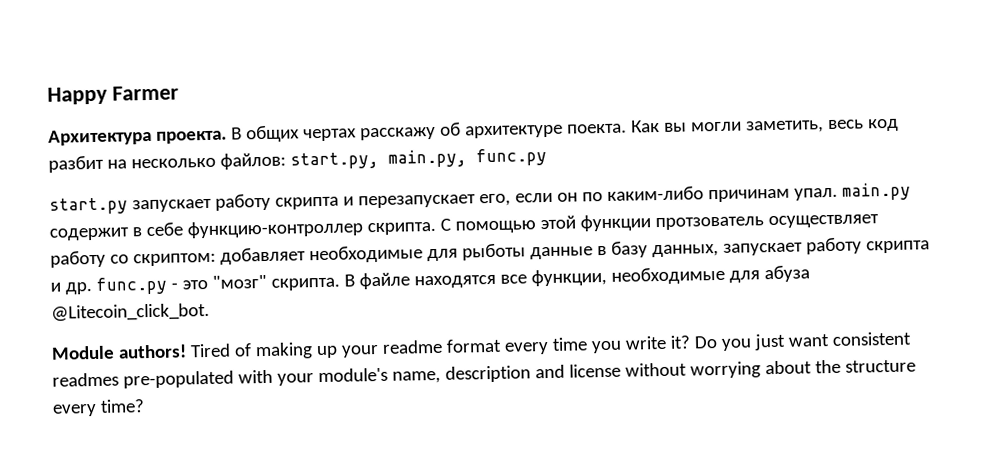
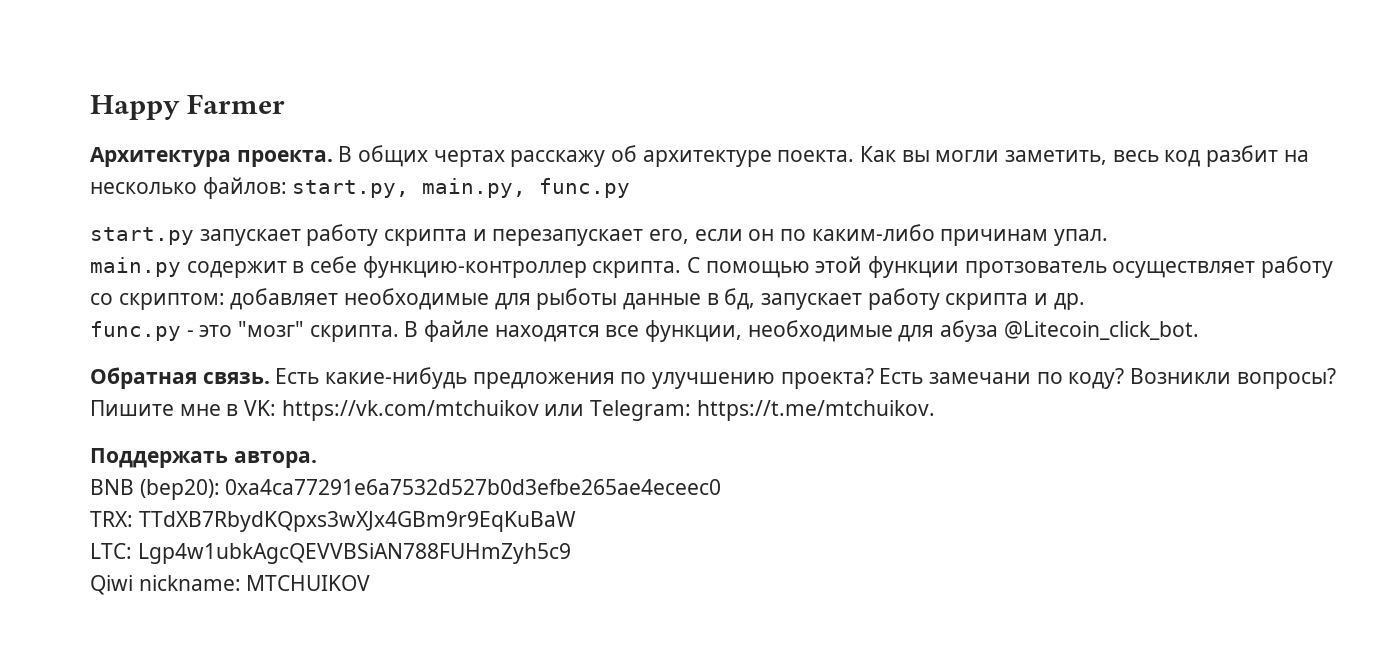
- start.py запускает работу скрипта и перезапускает его, если он по каким-либо причинам упал. main.py содержит в себе функцию-контроллер скрипта.
+ start.py запускает работу скрипта и перезапускает его, если он по каким-либо причинам упал.
+ main.py содержит в себе функцию-контроллер скрипта.
- С помощью этой функции протзователь осуществляет работу со скриптом: добавляет необходимые для рыботы данные в базу данных, запускает работу скрипта и др. func.py - это "мозг" скрипта.
+ С помощью этой функции протзователь осуществляет работу со скриптом: добавляет необходимые для рыботы данные в бд, запускает работу скрипта и др.
+ func.py - это "мозг" скрипта.
- Module authors! Tired of making up your readme format every time you write it? Do you just want consistent readmes pre-populated with your module's name, description and license without worrying about the structure every time?
+ Обратная связь. Есть какие-нибудь предложения по улучшению проекта? Есть замечани по коду? Возникли вопросы? Пишите мне в VK: https://vk.com/mtchuikov или Telegram: https://t.me/mtchuikov.
+ Поддержать автора.
+ BNB (bep20): 0xa4ca77291e6a7532d527b0d3efbe265ae4eceec0
+ TRX: TTdXB7RbydKQpxs3wXJx4GBm9r9EqKuBaW
+ LTC: Lgp4w1ubkAgcQEVVBSiAN788FUHmZyh5c9
+ Qiwi nickname: MTCHUIKOV

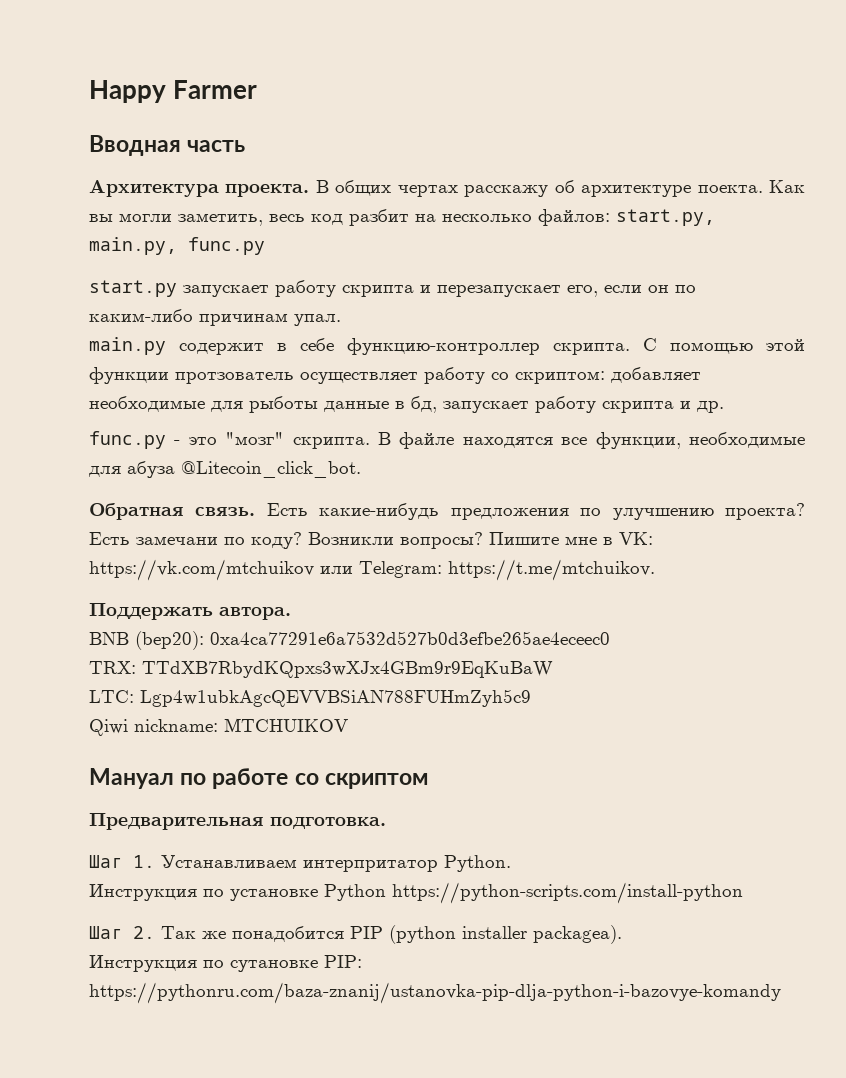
+ Вводная часть
+ Мануал по работе со скриптом
+ Предварительная подготовка.
+ Шаг 1. Устанавливаем интерпритатор Python.
+ Инструкция по установке Python https://python-scripts.com/install-python
+ Шаг 2. Так же понадобится PIP (python installer packagea).
+ Инструкция по сутановке PIP: https://pythonru.com/baza-znanij/ustanovka-pip-dlja-python-i-bazovye-komandy

